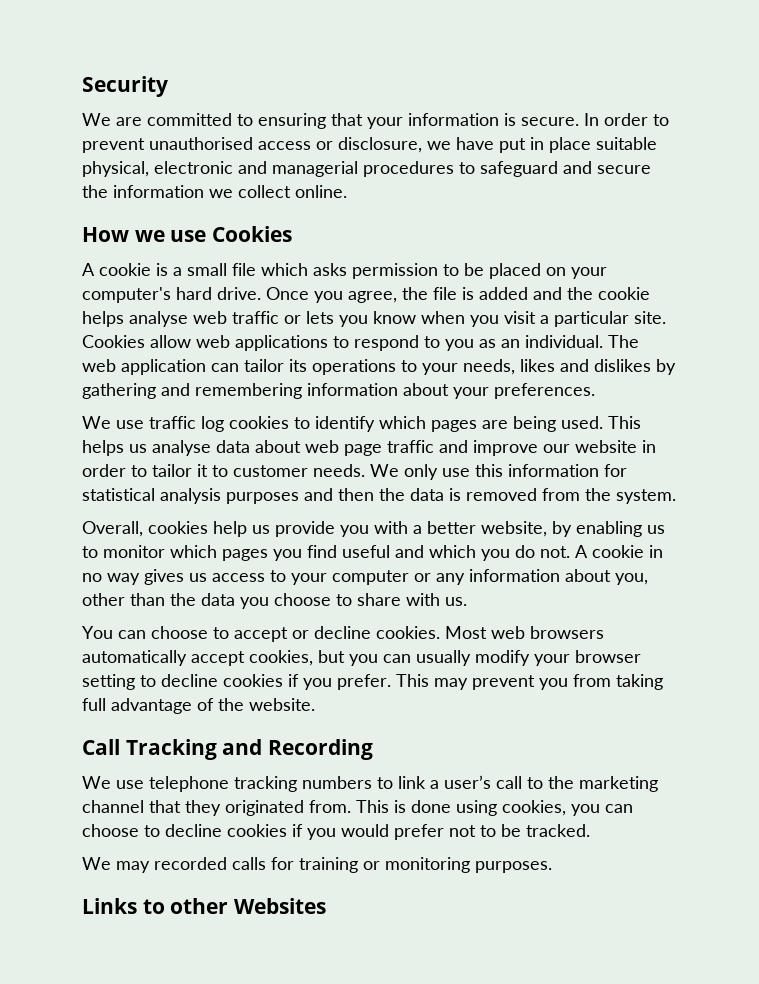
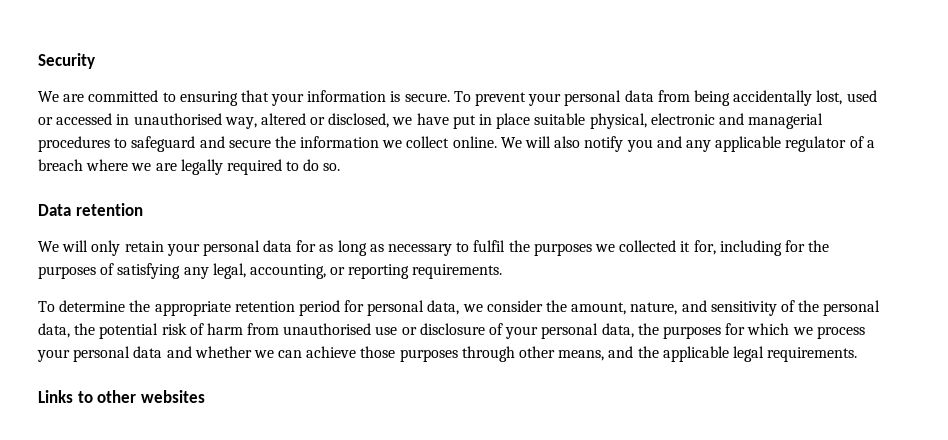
- In order to prevent unauthorised access or disclosure, we have put in place suitable physical, electronic and managerial procedures to safeguard and secure the information we collect online.
- How we use Cookies
- A cookie is a small file which asks permission to be placed on your computer's hard drive. Once you agree, the file is added and the cookie helps analyse web traffic or lets you know when you visit a particular site. Cookies allow web applications to respond to you as an individual. The web application can tailor its operations to your needs, likes and dislikes by gathering and remembering information about your preferences.
- We use traffic log cookies to identify which pages are being used. This helps us analyse data about web page traffic and improve our website in order to tailor it to customer needs. We only use this information for statistical analysis purposes and then the data is removed from the system.
- Overall, cookies help us provide you with a better website, by enabling us to monitor which pages you find useful and which you do not. A cookie in no way gives us access to your computer or any information about you, other than the data you choose to share with us.
- You can choose to accept or decline cookies. Most web browsers automatically accept cookies, but you can usually modify your browser setting to decline cookies if you prefer. This may prevent you from taking full advantage of the website.
- Call Tracking and Recording
- We use telephone tracking numbers to link a user’s call to the marketing channel that they originated from. This is done using cookies, you can choose to decline cookies if you would prefer not to be tracked.
- We may recorded calls for training or monitoring purposes.
+ To prevent your personal data from being accidentally lost, used or accessed in unauthorised way, altered or disclosed, we have put in place suitable physical, electronic and managerial procedures to safeguard and secure the information we collect online. We will also notify you and any applicable regulator of a breach where we are legally required to do so.
+ Data retention
+ We will only retain your personal data for as long as necessary to fulfil the purposes we collected it for, including for the purposes of satisfying any legal, accounting, or reporting requirements.
+ To determine the appropriate retention period for personal data, we consider the amount, nature, and sensitivity of the personal data, the potential risk of harm from unauthorised use or disclosure of your personal data, the purposes for which we process your personal data and whether we can achieve those purposes through other means, and the applicable legal requirements.
- Links to other Websites
+ Links to other websites

